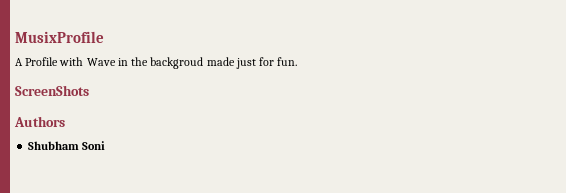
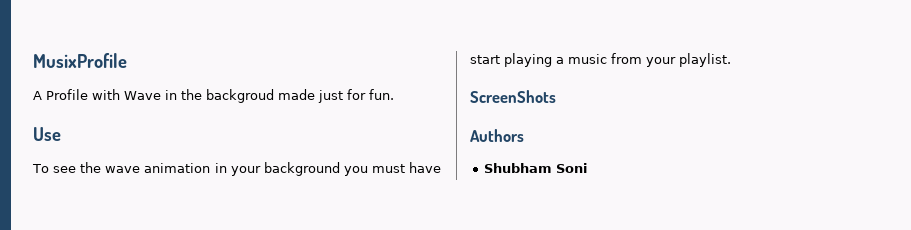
+ Use
+ To see the wave animation in your background you must have start playing a music from your playlist.

